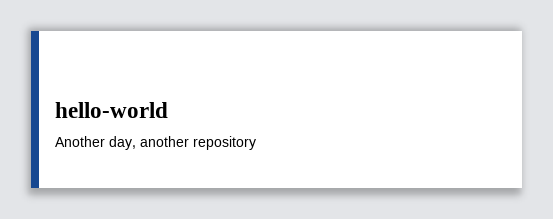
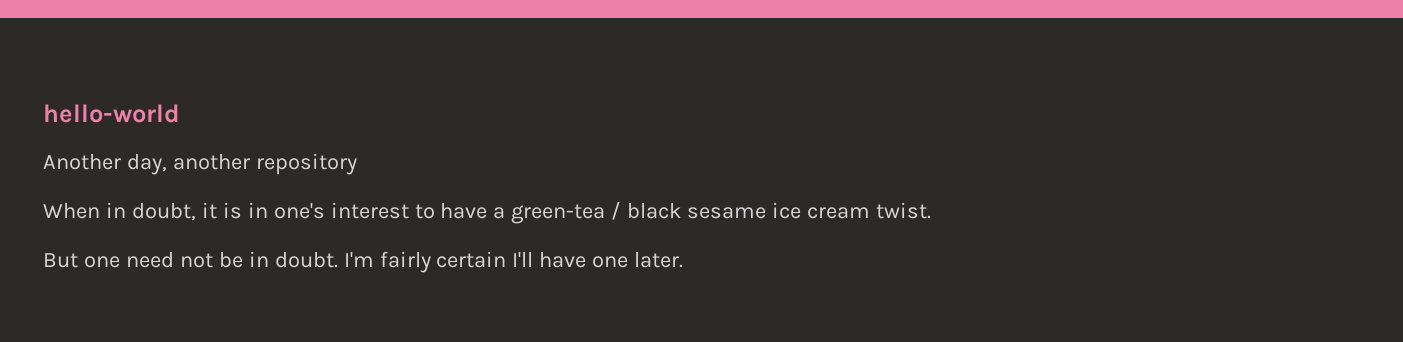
+ When in doubt, it is in one's interest to have a green-tea / black sesame ice cream twist.
+ But one need not be in doubt. I'm fairly certain I'll have one later.

